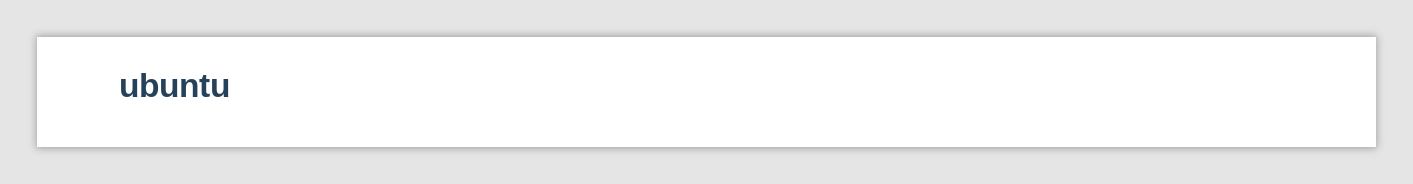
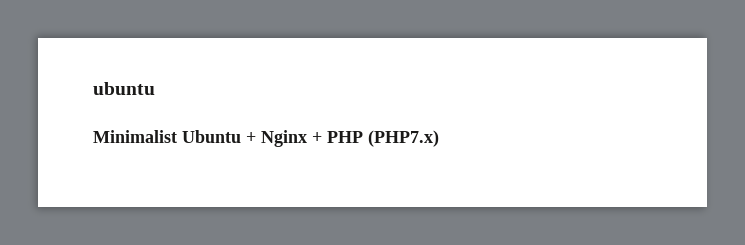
+ Minimalist Ubuntu + Nginx + PHP (PHP7.x)

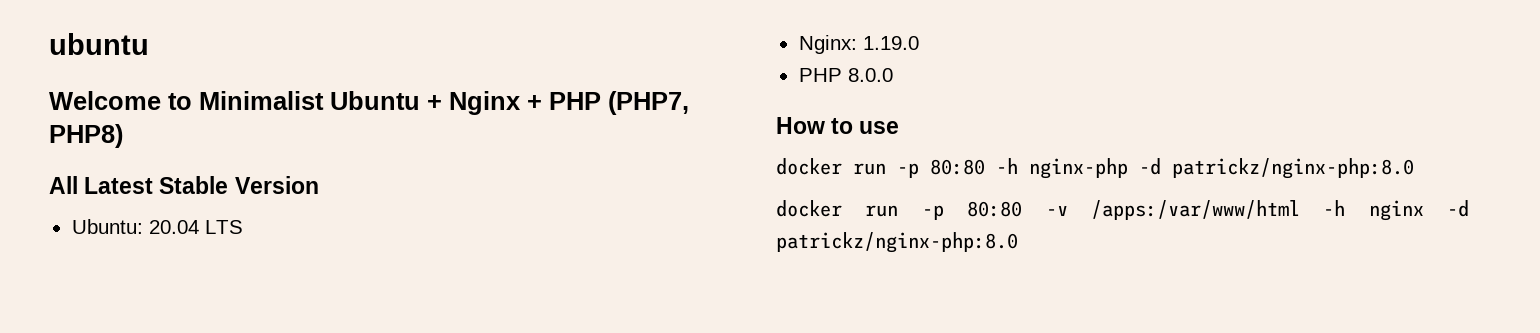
- Minimalist Ubuntu + Nginx + PHP (PHP7.x)
+ Welcome to Minimalist Ubuntu + Nginx + PHP (PHP7, PHP8)
+ All Latest Stable Version
+ Ubuntu: 20.04 LTS
+ Nginx: 1.19.0
+ PHP 8.0.0
+ How to use
+ docker run -p 80:80 -h nginx-php -d patrickz/nginx-php:8.0
+ docker run -p 80:80 -v /apps:/var/www/html -h nginx -d patrickz/nginx-php:8.0

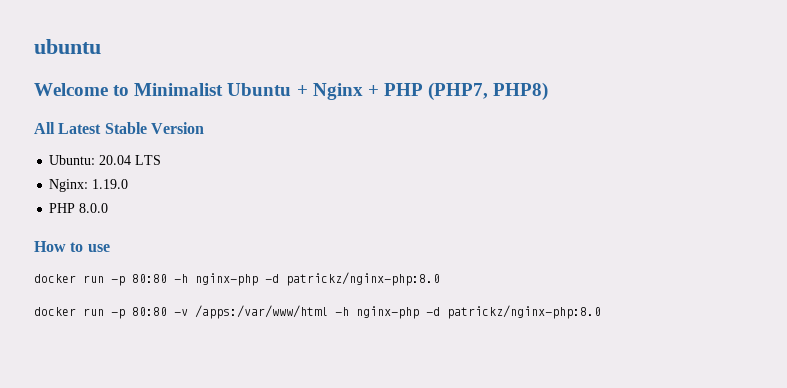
- docker run -p 80:80 -v /apps:/var/www/html -h nginx -d patrickz/nginx-php:8.0
+ docker run -p 80:80 -v /apps:/var/www/html -h nginx-php -d patrickz/nginx-php:8.0

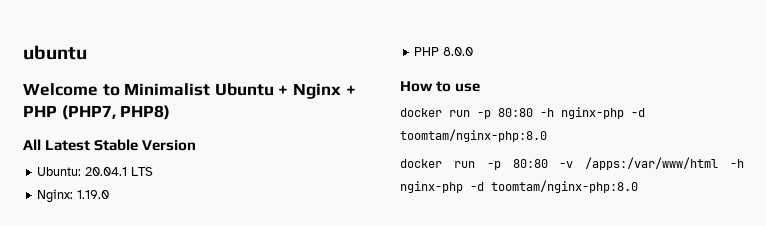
- Ubuntu: 20.04 LTS
+ Ubuntu: 20.04.1 LTS
- docker run -p 80:80 -h nginx-php -d patrickz/nginx-php:8.0
+ docker run -p 80:80 -h nginx-php -d toomtam/nginx-php:8.0
- docker run -p 80:80 -v /apps:/var/www/html -h nginx-php -d patrickz/nginx-php:8.0
+ docker run -p 80:80 -v /apps:/var/www/html -h nginx-php -d toomtam/nginx-php:8.0

